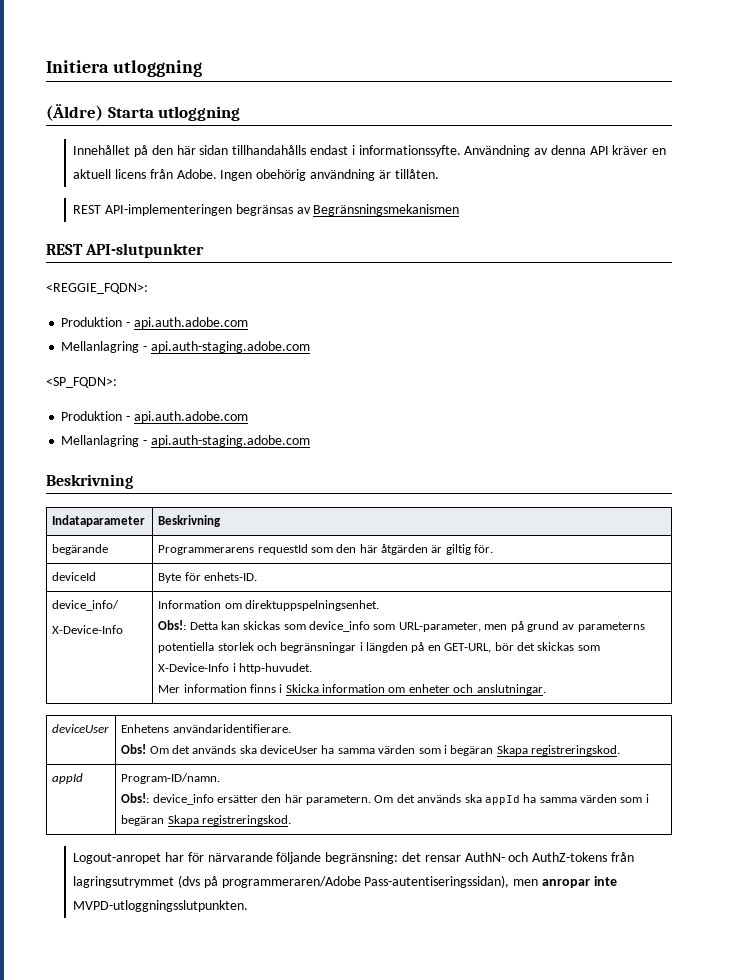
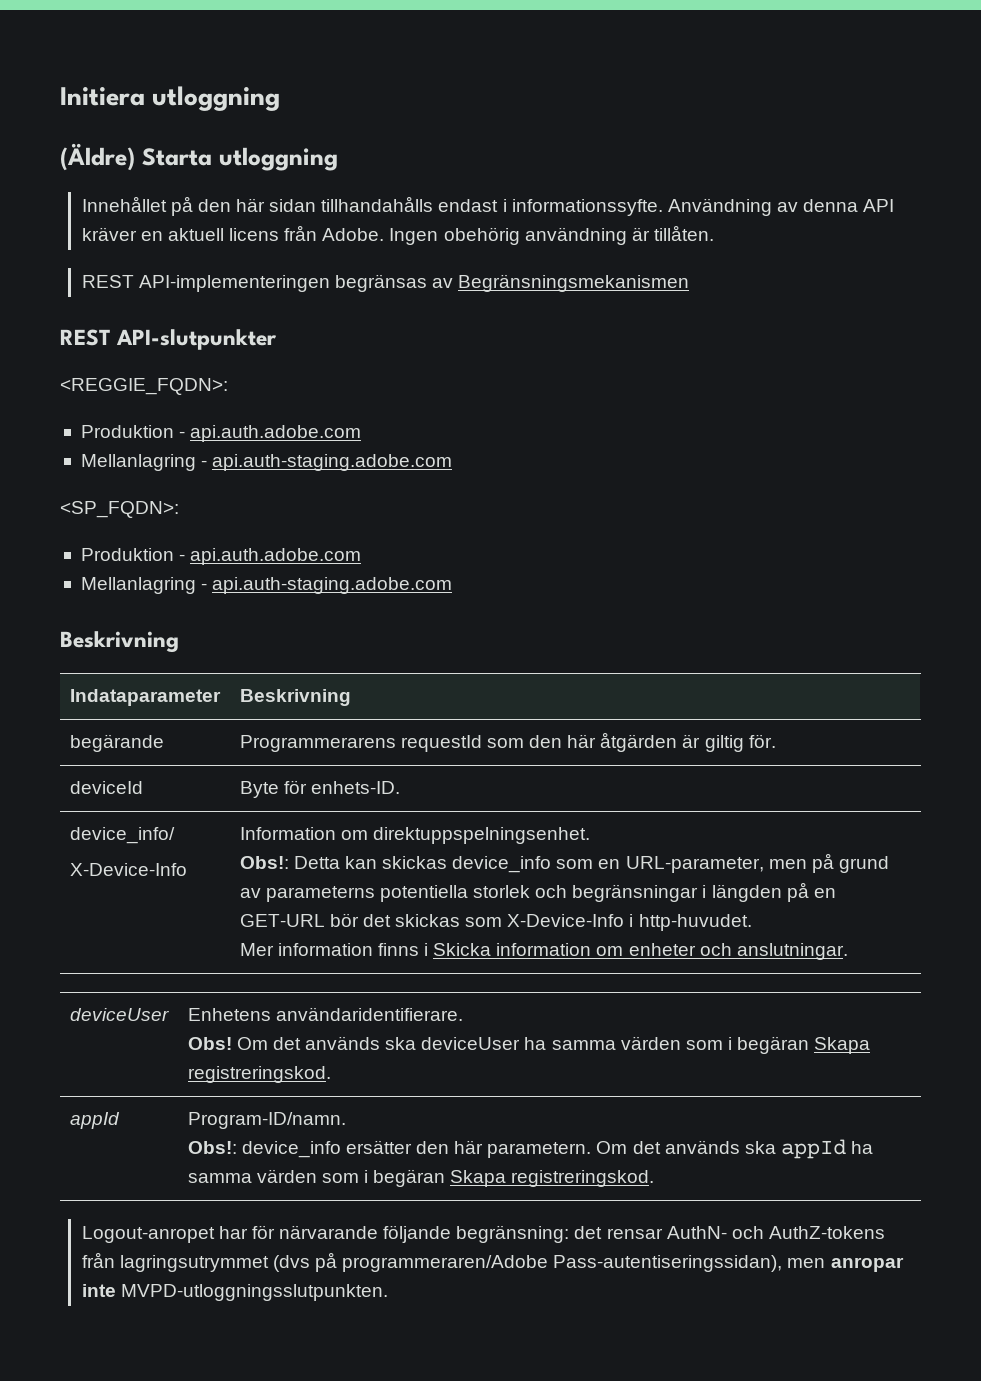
- Obs!: Detta kan skickas som device_info som URL-parameter, men på grund av parameterns potentiella storlek och begränsningar i längden på en GET-URL, bör det skickas som X-Device-Info i http-huvudet.
+ Obs!: Detta kan skickas device_info som en URL-parameter, men på grund av parameterns potentiella storlek och begränsningar i längden på en GET-URL bör det skickas som X-Device-Info i http-huvudet.

